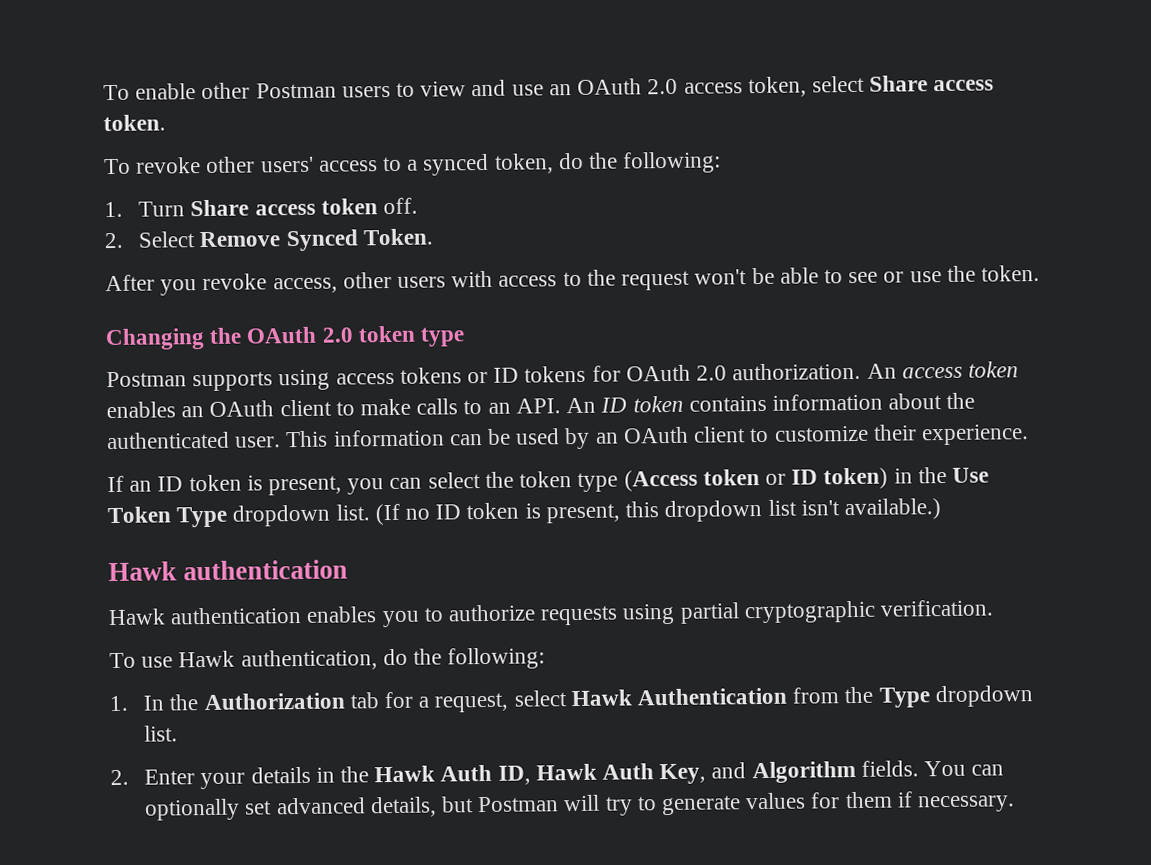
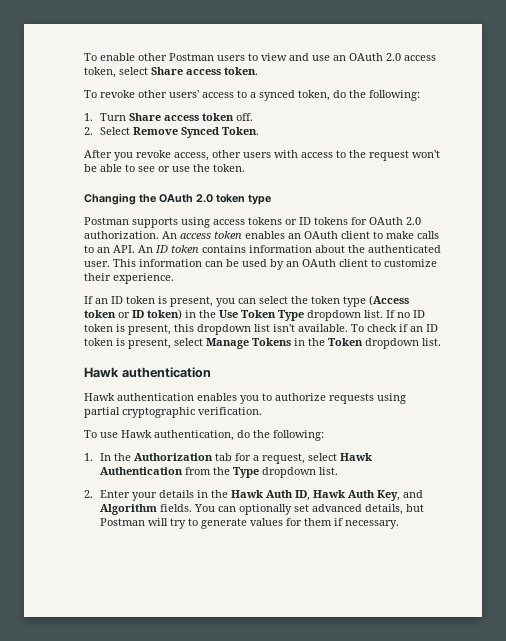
- (If no ID token is present, this dropdown list isn't available.)
+ If no ID token is present, this dropdown list isn't available. To check if an ID token is present, select Manage Tokens in the Token dropdown list.

